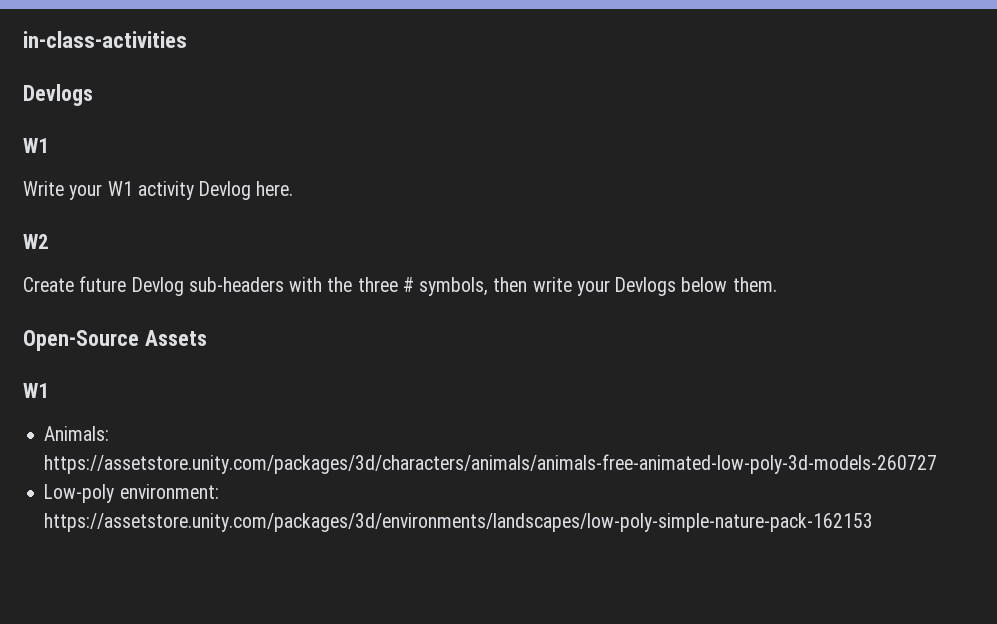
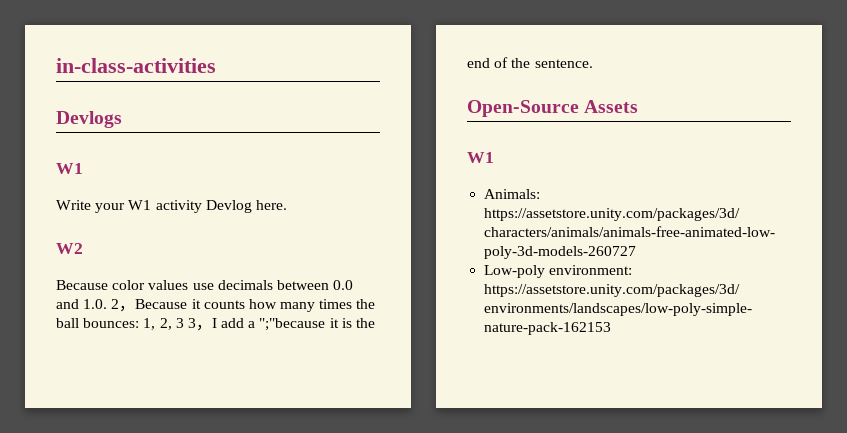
- Create future Devlog sub-headers with the three # symbols, then write your Devlogs below them.
+ Because color values use decimals between 0.0 and 1.0. 2，Because it counts how many times the ball bounces: 1, 2, 3 3，I add a ";"because it is the end of the sentence.

